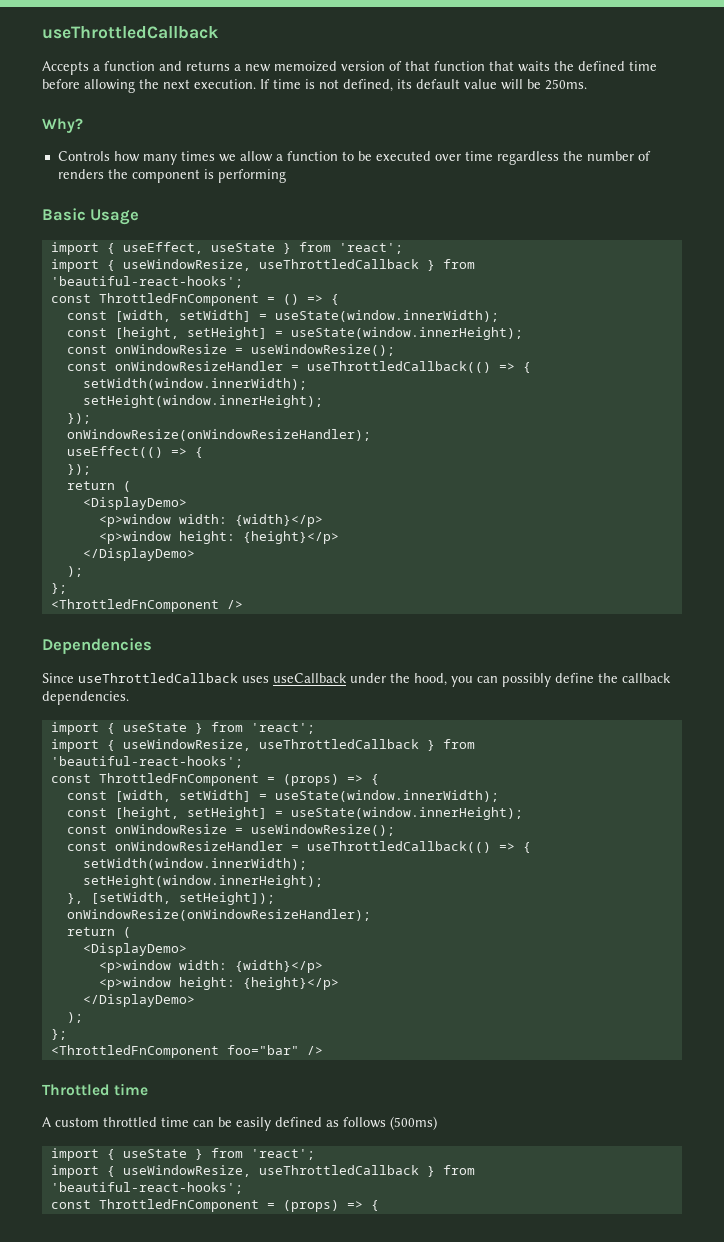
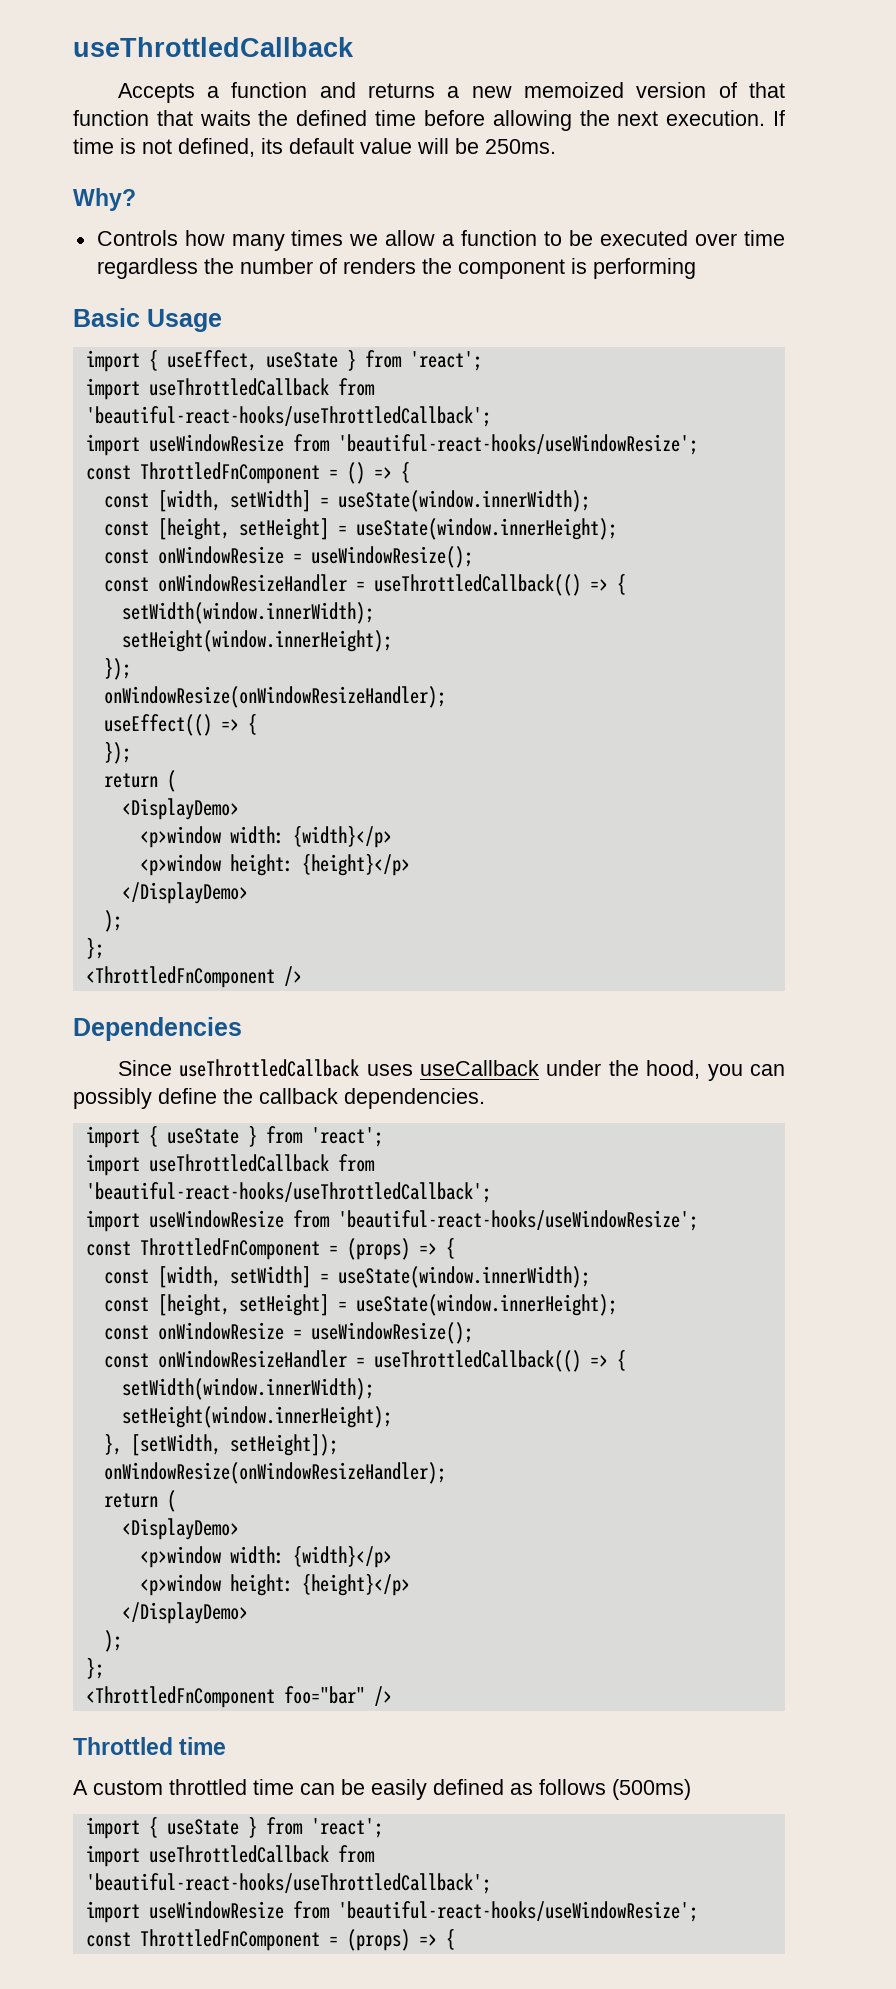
  import { useEffect, useState } from 'react';
- import { useWindowResize, useThrottledCallback } from 'beautiful-react-hooks';
+ import useThrottledCallback from 'beautiful-react-hooks/useThrottledCallback';
+ import useWindowResize from 'beautiful-react-hooks/useWindowResize';
  Since useThrottledCallback uses useCallback under the hood, you can possibly define the callback dependencies.
  import { useState } from 'react';
- import { useWindowResize, useThrottledCallback } from 'beautiful-react-hooks';
+ import useThrottledCallback from 'beautiful-react-hooks/useThrottledCallback';
+ import useWindowResize from 'beautiful-react-hooks/useWindowResize';
  A custom throttled time can be easily defined as follows (500ms)
  import { useState } from 'react';
- import { useWindowResize, useThrottledCallback } from 'beautiful-react-hooks';
+ import useThrottledCallback from 'beautiful-react-hooks/useThrottledCallback';
+ import useWindowResize from 'beautiful-react-hooks/useWindowResize';

